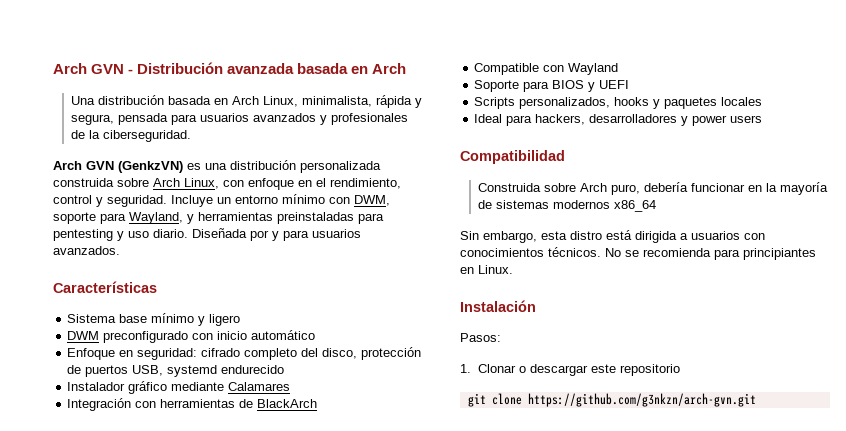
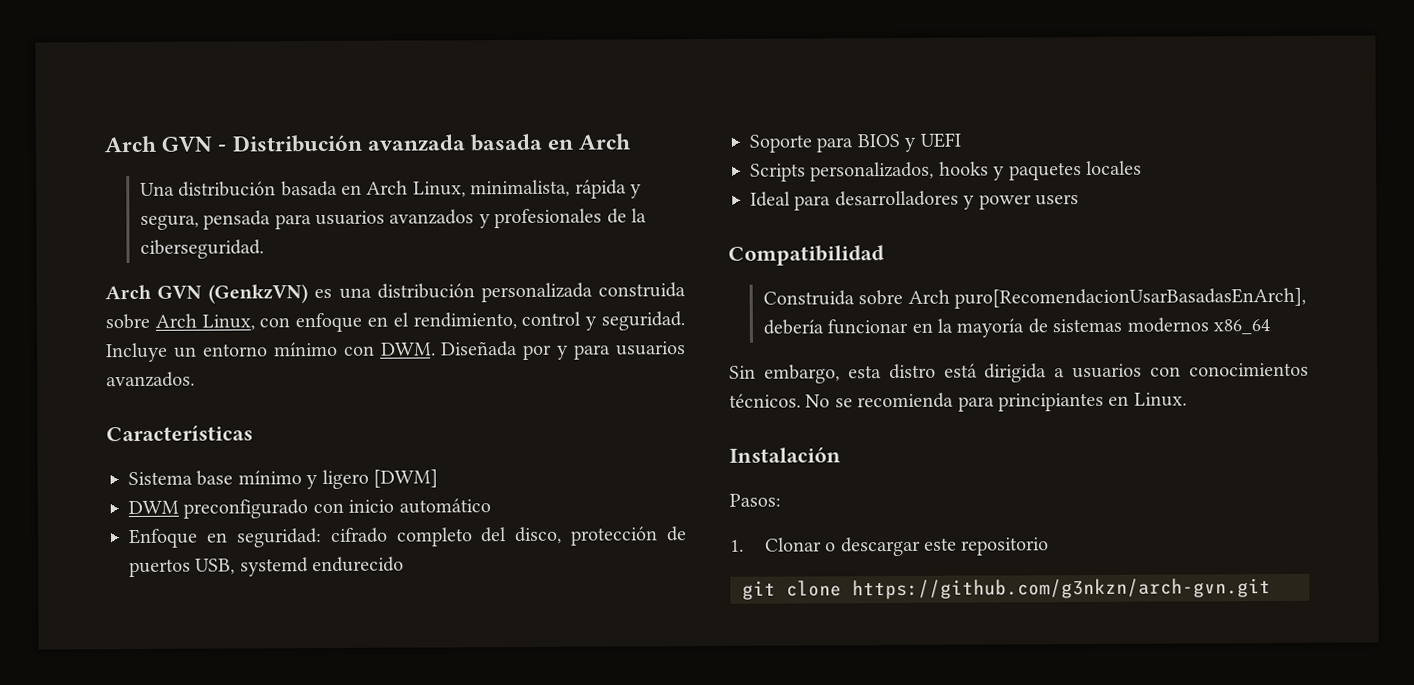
- Incluye un entorno mínimo con DWM, soporte para Wayland, y herramientas preinstaladas para pentesting y uso diario. Diseñada por y para usuarios avanzados.
+ Incluye un entorno mínimo con DWM. Diseñada por y para usuarios avanzados.
- Sistema base mínimo y ligero
+ Sistema base mínimo y ligero [DWM]
- Instalador gráfico mediante Calamares
- Integración con herramientas de BlackArch
- Compatible con Wayland
- Ideal para hackers, desarrolladores y power users
+ Ideal para desarrolladores y power users
- Construida sobre Arch puro, debería funcionar en la mayoría de sistemas modernos x86_64
+ Construida sobre Arch puro[RecomendacionUsarBasadasEnArch], debería funcionar en la mayoría de sistemas modernos x86_64

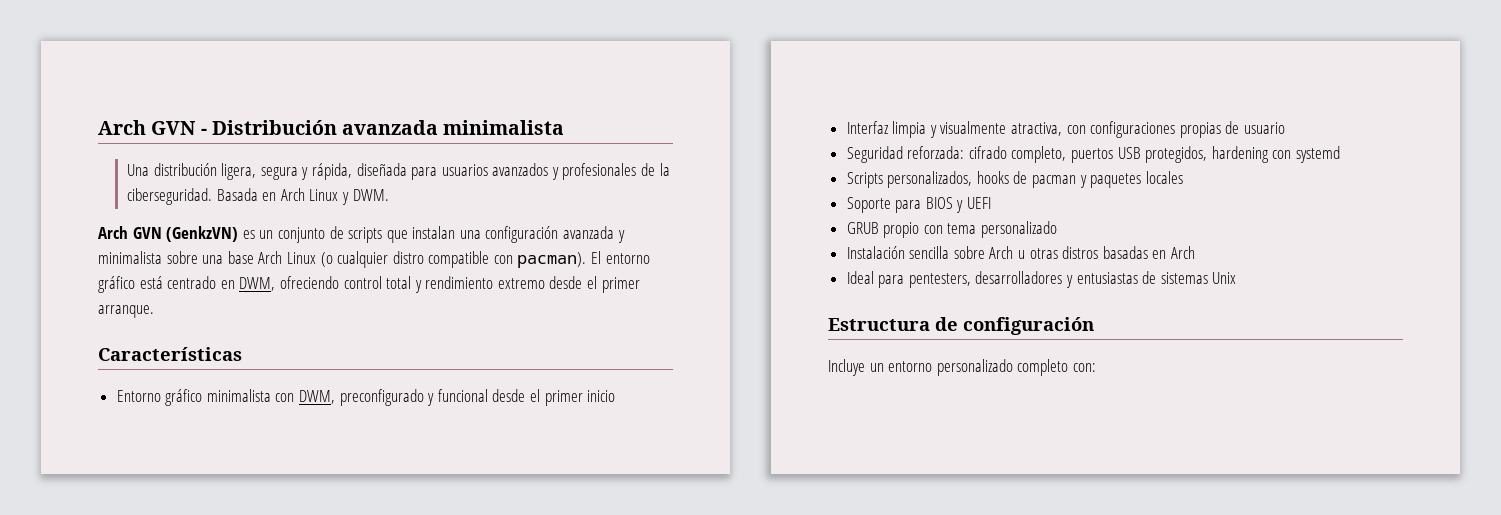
- Arch GVN - Distribución avanzada basada en Arch
+ Arch GVN - Distribución avanzada minimalista
- Una distribución basada en Arch Linux, minimalista, rápida y segura, pensada para usuarios avanzados y profesionales de la ciberseguridad.
- Arch GVN (GenkzVN) es una distribución personalizada construida sobre Arch Linux, con enfoque en el rendimiento, control y seguridad. Incluye un entorno mínimo con DWM. Diseñada por y para usuarios avanzados.
+ Una distribución ligera, segura y rápida, diseñada para usuarios avanzados y profesionales de la ciberseguridad. Basada en Arch Linux y DWM.
+ Arch GVN (GenkzVN) es un conjunto de scripts que instalan una configuración avanzada y minimalista sobre una base Arch Linux (o cualquier distro compatible con pacman). El entorno gráfico está centrado en DWM, ofreciendo control total y rendimiento extremo desde el primer arranque.
  Características
- Sistema base mínimo y ligero [DWM]
- DWM preconfigurado con inicio automático
- Enfoque en seguridad: cifrado completo del disco, protección de puertos USB, systemd endurecido
+ Entorno gráfico minimalista con DWM, preconfigurado y funcional desde el primer inicio
+ Interfaz limpia y visualmente atractiva, con configuraciones propias de usuario
+ Seguridad reforzada: cifrado completo, puertos USB protegidos, hardening con systemd
+ Scripts personalizados, hooks de pacman y paquetes locales
- Scripts personalizados, hooks y paquetes locales
+ GRUB propio con tema personalizado
+ Instalación sencilla sobre Arch u otras distros basadas en Arch
- Ideal para desarrolladores y power users
- Compatibilidad
- Construida sobre Arch puro[RecomendacionUsarBasadasEnArch], debería funcionar en la mayoría de sistemas modernos x86_64
- Sin embargo, esta distro está dirigida a usuarios con conocimientos técnicos. No se recomienda para principiantes en Linux.
- Instalación
- Pasos:
- 1. Clonar o descargar este repositorio
- git clone https://github.com/g3nkzn/arch-gvn.git
+ Ideal para pentesters, desarrolladores y entusiastas de sistemas Unix
+ Estructura de configuración
+ Incluye un entorno personalizado completo con:

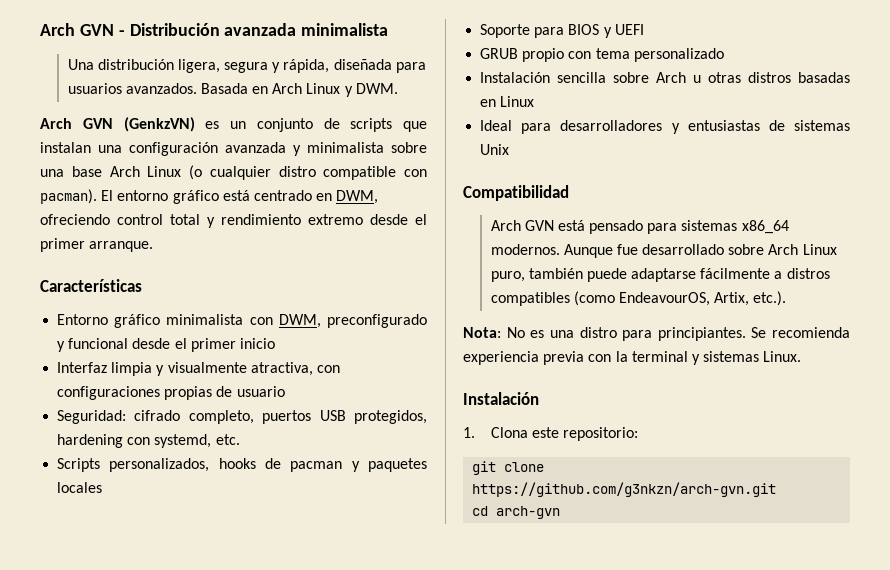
- Una distribución ligera, segura y rápida, diseñada para usuarios avanzados y profesionales de la ciberseguridad.
+ Una distribución ligera, segura y rápida, diseñada para usuarios avanzados.
- Seguridad reforzada: cifrado completo, puertos USB protegidos, hardening con systemd
+ Seguridad: cifrado completo, puertos USB protegidos, hardening con systemd, etc.
- Instalación sencilla sobre Arch u otras distros basadas en Arch
+ Instalación sencilla sobre Arch u otras distros basadas en Linux
- Ideal para pentesters, desarrolladores y entusiastas de sistemas Unix
+ Ideal para desarrolladores y entusiastas de sistemas Unix
- Estructura de configuración
- Incluye un entorno personalizado completo con:
+ Compatibilidad
+ Arch GVN está pensado para sistemas x86_64 modernos. Aunque fue desarrollado sobre Arch Linux puro, también puede adaptarse fácilmente a distros compatibles (como EndeavourOS, Artix, etc.).
+ Nota: No es una distro para principiantes. Se recomienda experiencia previa con la terminal y sistemas Linux.
+ Instalación
+ 1. Clona este repositorio:
+ git clone https://github.com/g3nkzn/arch-gvn.git
+ cd arch-gvn

